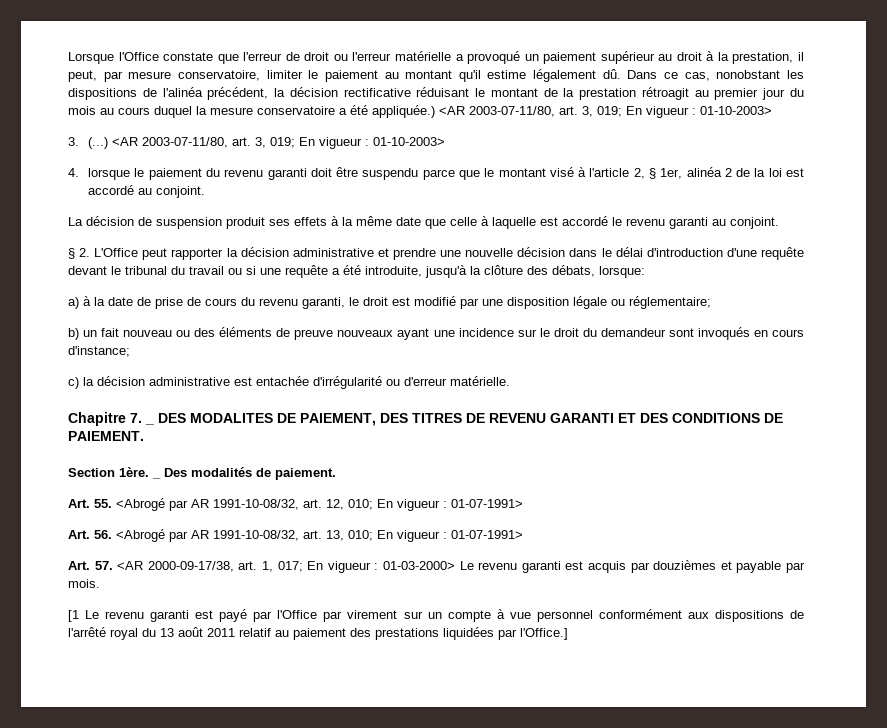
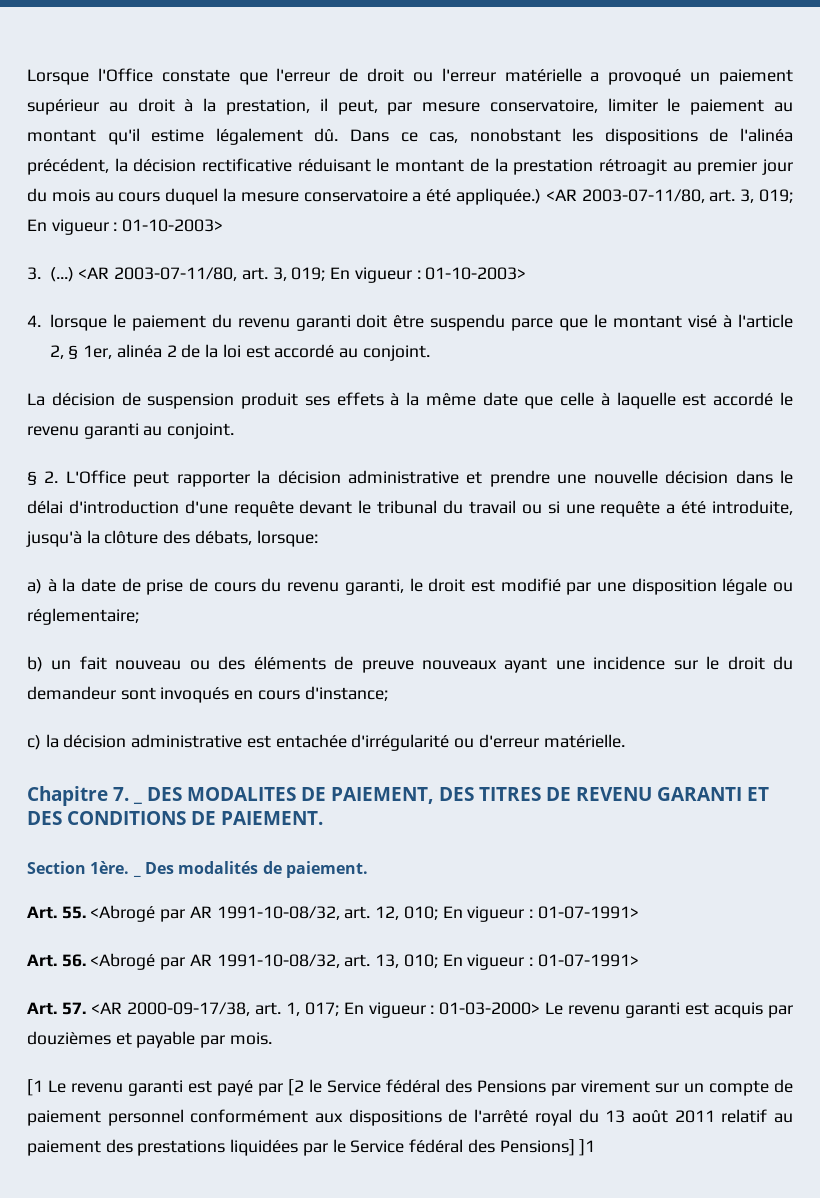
- [1 Le revenu garanti est payé par l'Office par virement sur un compte à vue personnel conformément aux dispositions de l'arrêté royal du 13 août 2011 relatif au paiement des prestations liquidées par l'Office.]
+ [1 Le revenu garanti est payé par [2 le Service fédéral des Pensions par virement sur un compte de paiement personnel conformément aux dispositions de l'arrêté royal du 13 août 2011 relatif au paiement des prestations liquidées par le Service fédéral des Pensions] ]1

